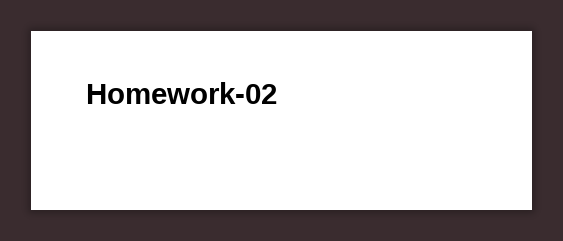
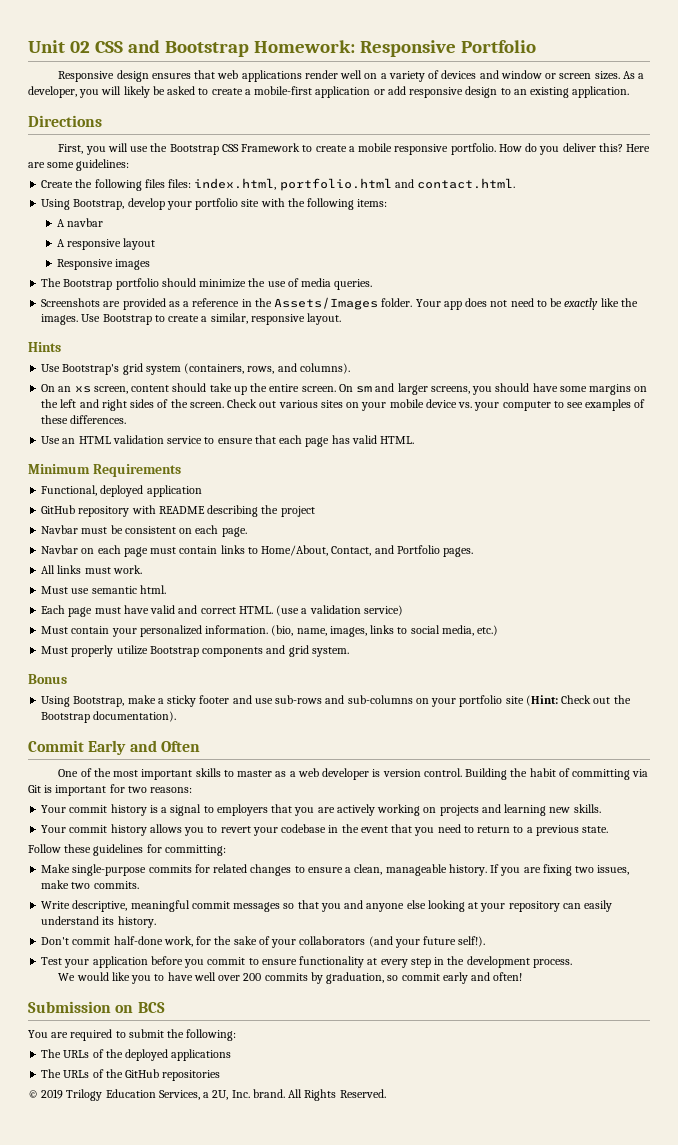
- Homework-02
+ Unit 02 CSS and Bootstrap Homework: Responsive Portfolio
+ Responsive design ensures that web applications render well on a variety of devices and window or screen sizes. As a developer, you will likely be asked to create a mobile-first application or add responsive design to an existing application.
+ Directions
+ First, you will use the Bootstrap CSS Framework to create a mobile responsive portfolio. How do you deliver this? Here are some guidelines:
+ Create the following files files: index.html, portfolio.html and contact.html.
+ Using Bootstrap, develop your portfolio site with the following items:
+ A navbar
+ A responsive layout
+ Responsive images
+ The Bootstrap portfolio should minimize the use of media queries.
+ Screenshots are provided as a reference in the Assets/Images folder. Your app does not need to be exactly like the images. Use Bootstrap to create a similar, responsive layout.
+ Hints
+ Use Bootstrap's grid system (containers, rows, and columns).
+ On an xs screen, content should take up the entire screen. On sm and larger screens, you should have some margins on the left and right sides of the screen. Check out various sites on your mobile device vs. your computer to see examples of these differences.
+ Use an HTML validation service to ensure that each page has valid HTML.
+ Minimum Requirements
+ Functional, deployed application
+ GitHub repository with README describing the project
+ Navbar must be consistent on each page.
+ Navbar on each page must contain links to Home/About, Contact, and Portfolio pages.
+ All links must work.
+ Must use semantic html.
+ Each page must have valid and correct HTML. (use a validation service)
+ Must contain your personalized information. (bio, name, images, links to social media, etc.)
+ Must properly utilize Bootstrap components and grid system.
+ Bonus
+ Using Bootstrap, make a sticky footer and use sub-rows and sub-columns on your portfolio site (Hint: Check out the Bootstrap documentation).
+ Commit Early and Often
+ One of the most important skills to master as a web developer is version control. Building the habit of committing via Git is important for two reasons:
+ Your commit history is a signal to employers that you are actively working on projects and learning new skills.
+ Your commit history allows you to revert your codebase in the event that you need to return to a previous state.
+ Follow these guidelines for committing:
+ Make single-purpose commits for related changes to ensure a clean, manageable history. If you are fixing two issues, make two commits.
+ Write descriptive, meaningful commit messages so that you and anyone else looking at your repository can easily understand its history.
+ Don't commit half-done work, for the sake of your collaborators (and your future self!).
+ Test your application before you commit to ensure functionality at every step in the development process.
+ We would like you to have well over 200 commits by graduation, so commit early and often!
+ Submission on BCS
+ You are required to submit the following:
+ The URLs of the deployed applications
+ The URLs of the GitHub repositories
+ © 2019 Trilogy Education Services, a 2U, Inc. brand. All Rights Reserved.

